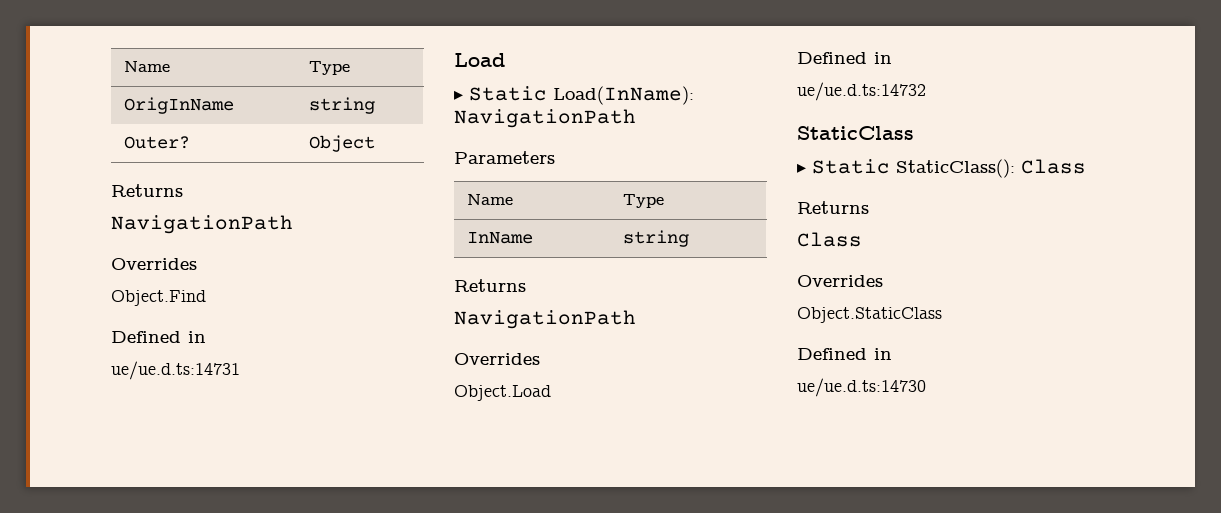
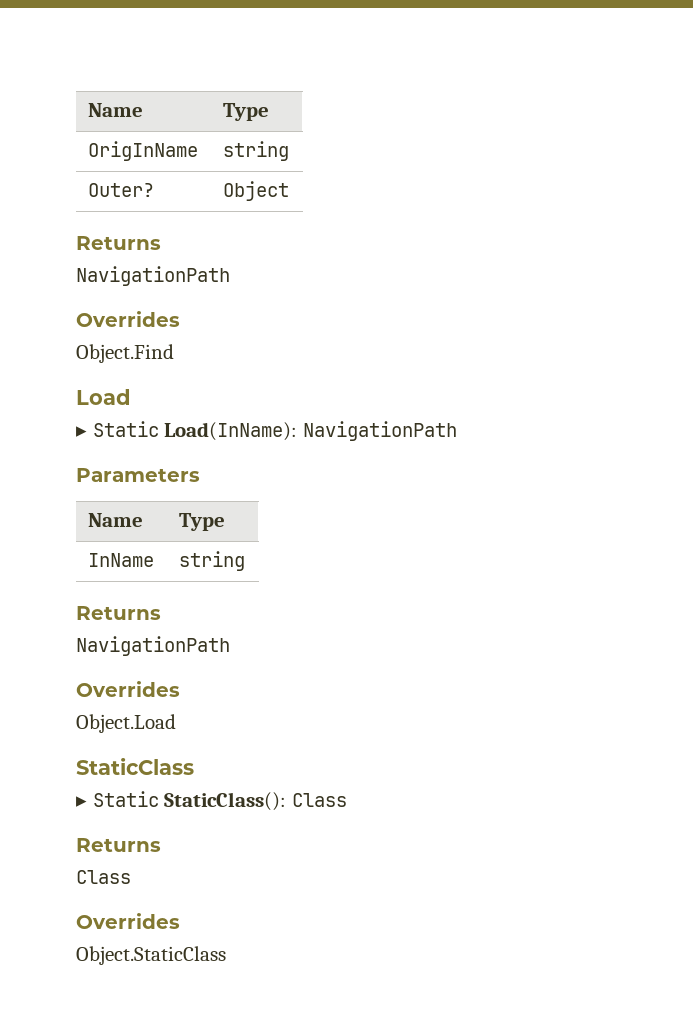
  Object.Find
- Defined in
- ue/ue.d.ts:14731
  Object.Load
- Defined in
- ue/ue.d.ts:14732
  Object.StaticClass
- Defined in
- ue/ue.d.ts:14730

